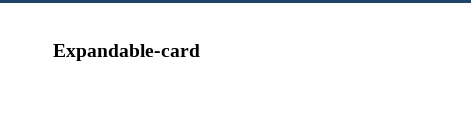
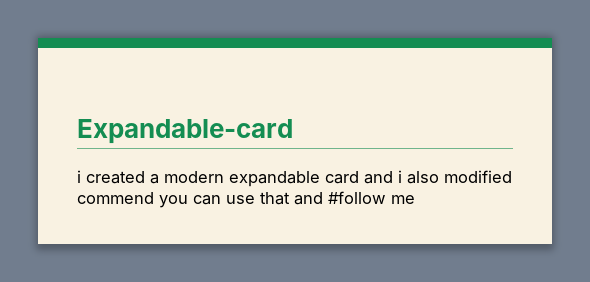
+ i created a modern expandable card and i also modified commend you can use that and #follow me

